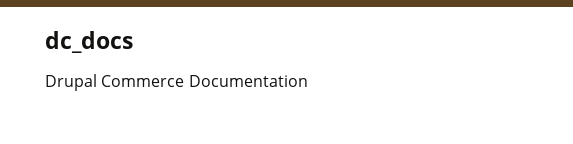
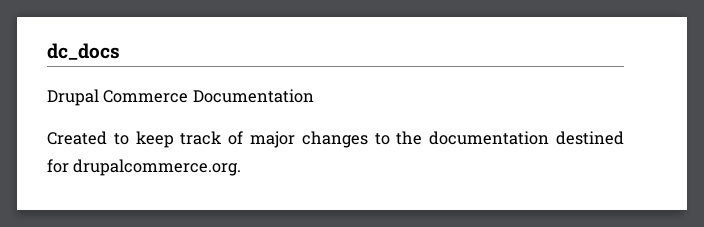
+ Created to keep track of major changes to the documentation destined for drupalcommerce.org.

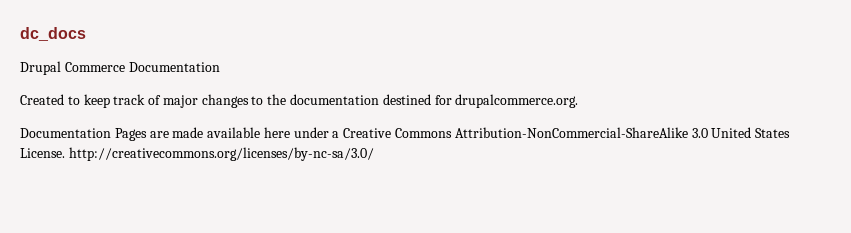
+ Documentation Pages are made available here under a Creative Commons Attribution-NonCommercial-ShareAlike 3.0 United States License. http://creativecommons.org/licenses/by-nc-sa/3.0/

